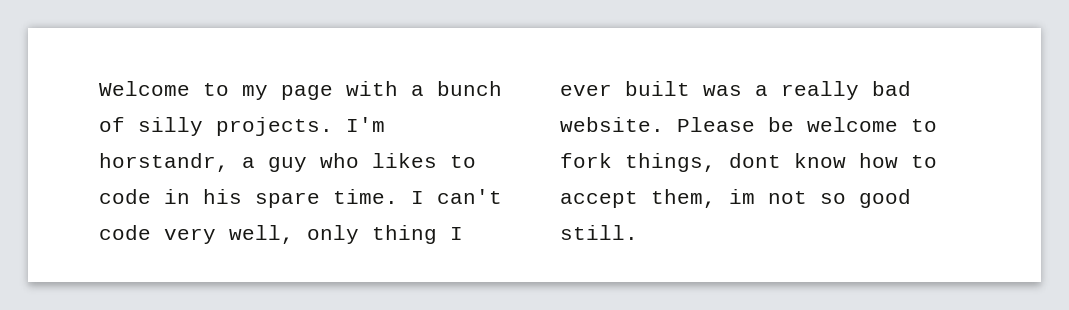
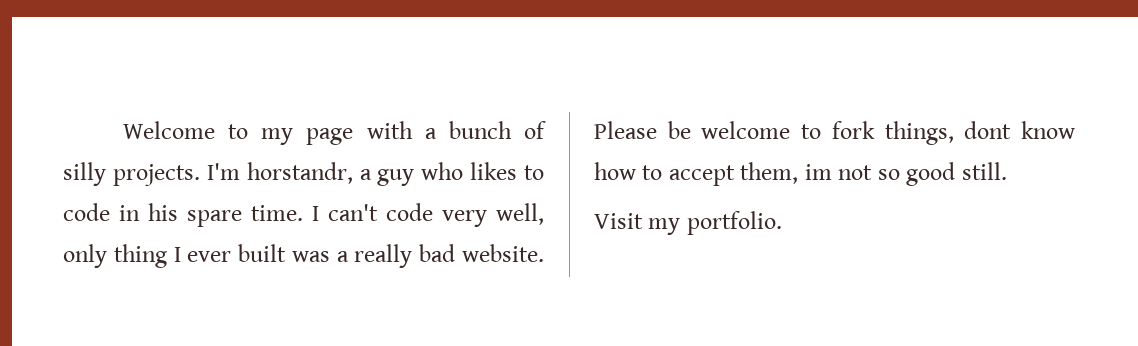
+ Visit my portfolio.

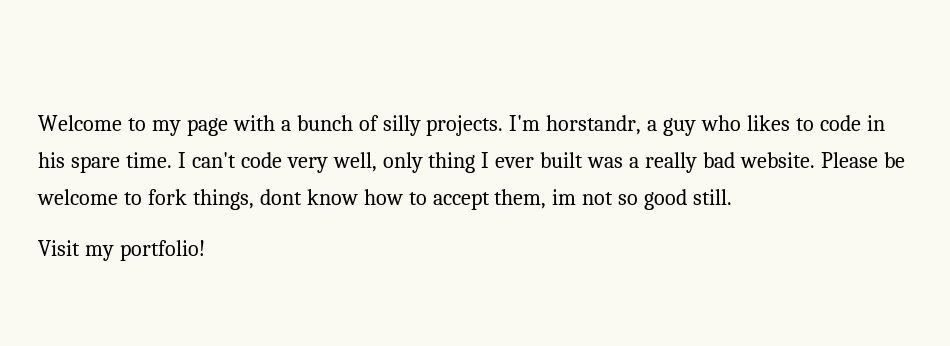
- Visit my portfolio.
+ Visit my portfolio!

